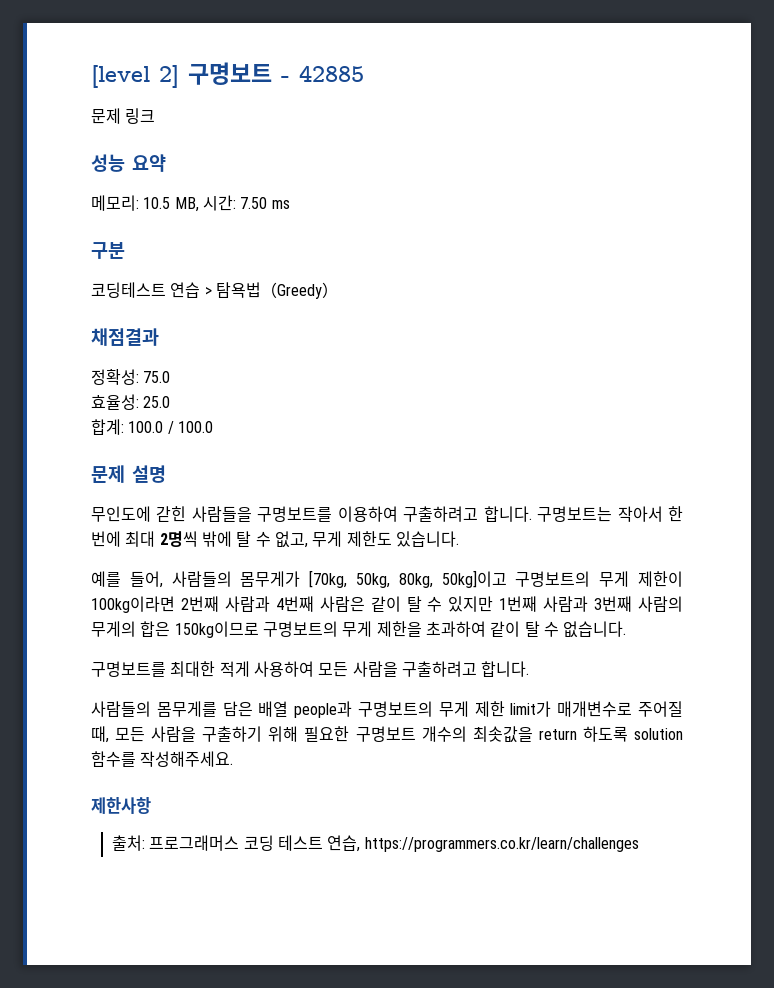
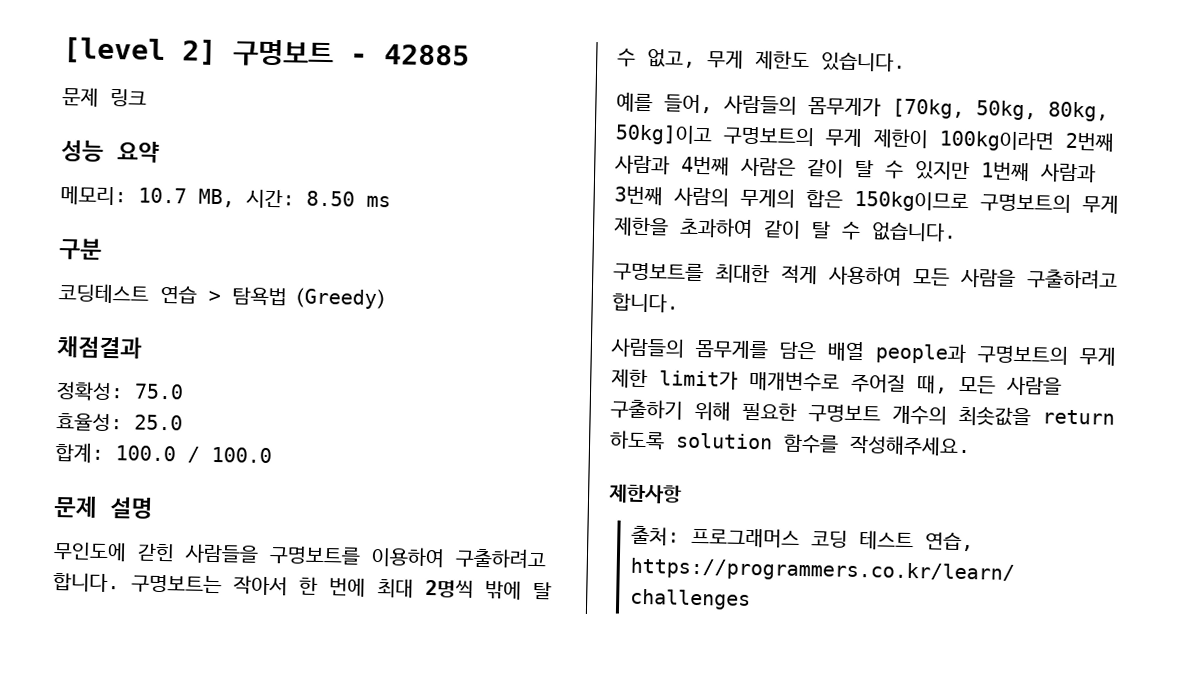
- 메모리: 10.5 MB, 시간: 7.50 ms
+ 메모리: 10.7 MB, 시간: 8.50 ms

